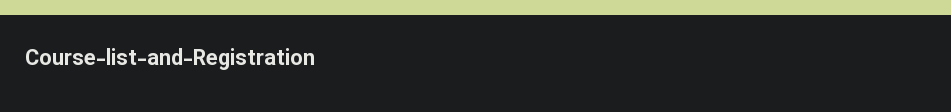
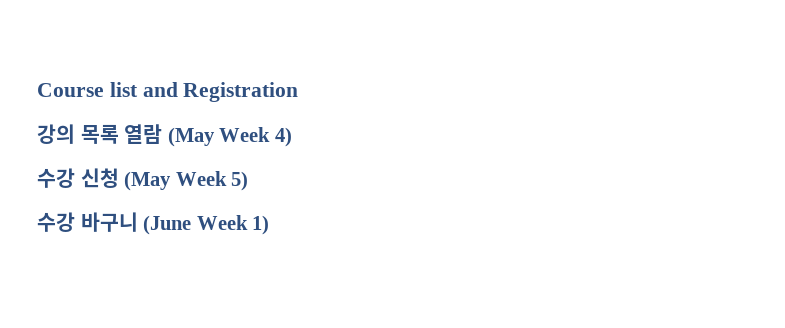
- Course-list-and-Registration
+ Course list and Registration
+ 강의 목록 열람 (May Week 4)
+ 수강 신청 (May Week 5)
+ 수강 바구니 (June Week 1)

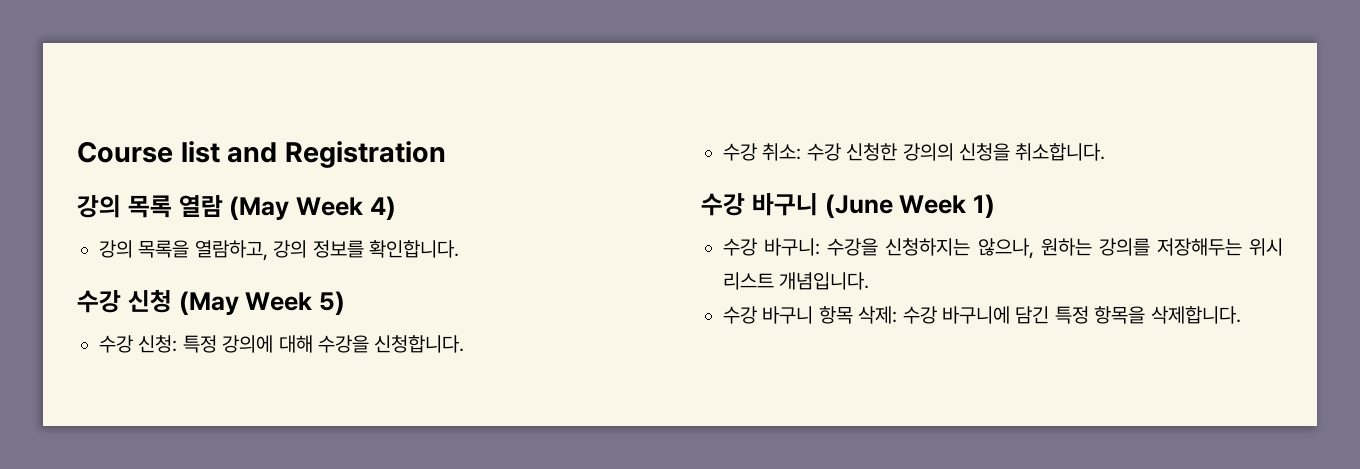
+ 강의 목록을 열람하고, 강의 정보를 확인합니다.
+ 수강 신청: 특정 강의에 대해 수강을 신청합니다.
+ 수강 취소: 수강 신청한 강의의 신청을 취소합니다.
+ 수강 바구니: 수강을 신청하지는 않으나, 원하는 강의를 저장해두는 위시 리스트 개념입니다.
+ 수강 바구니 항목 삭제: 수강 바구니에 담긴 특정 항목을 삭제합니다.

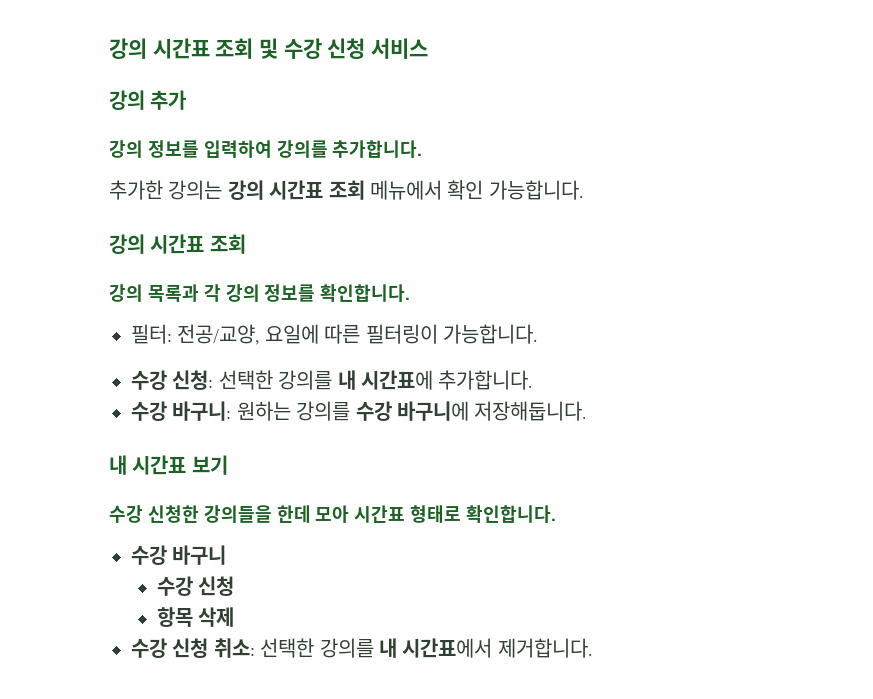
- Course list and Registration
- 강의 목록 열람 (May Week 4)
- 강의 목록을 열람하고, 강의 정보를 확인합니다.
- 수강 신청 (May Week 5)
- 수강 신청: 특정 강의에 대해 수강을 신청합니다.
- 수강 취소: 수강 신청한 강의의 신청을 취소합니다.
- 수강 바구니 (June Week 1)
- 수강 바구니: 수강을 신청하지는 않으나, 원하는 강의를 저장해두는 위시 리스트 개념입니다.
- 수강 바구니 항목 삭제: 수강 바구니에 담긴 특정 항목을 삭제합니다.
+ 강의 시간표 조회 및 수강 신청 서비스
+ 강의 추가
+ 강의 정보를 입력하여 강의를 추가합니다.
+ 추가한 강의는 강의 시간표 조회 메뉴에서 확인 가능합니다.
+ 강의 시간표 조회
+ 강의 목록과 각 강의 정보를 확인합니다.
+ 필터: 전공/교양, 요일에 따른 필터링이 가능합니다.
+ 수강 신청: 선택한 강의를 내 시간표에 추가합니다.
+ 수강 바구니: 원하는 강의를 수강 바구니에 저장해둡니다.
+ 내 시간표 보기
+ 수강 신청한 강의들을 한데 모아 시간표 형태로 확인합니다.
+ 수강 바구니
+ 수강 신청
+ 항목 삭제
+ 수강 신청 취소: 선택한 강의를 내 시간표에서 제거합니다.

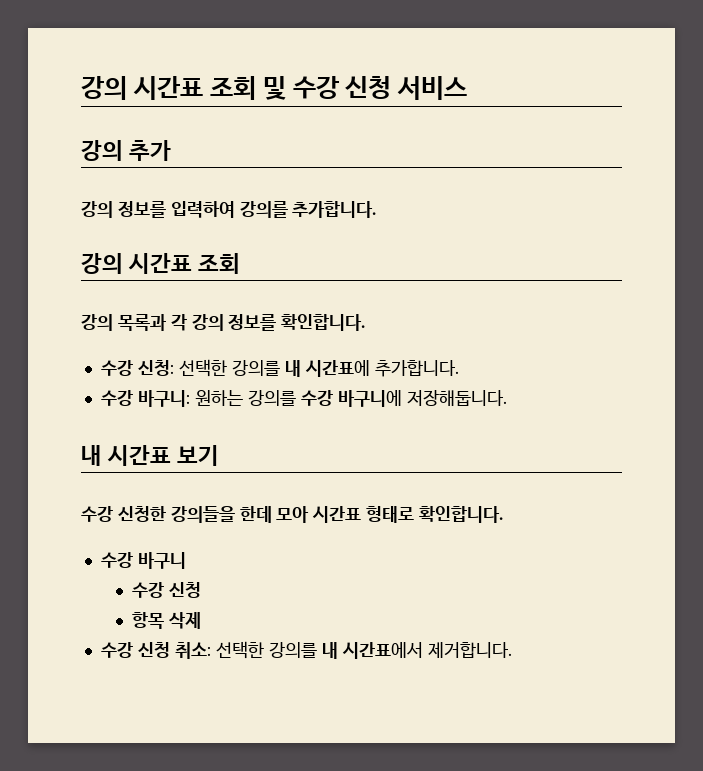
- 추가한 강의는 강의 시간표 조회 메뉴에서 확인 가능합니다.
- 필터: 전공/교양, 요일에 따른 필터링이 가능합니다.

